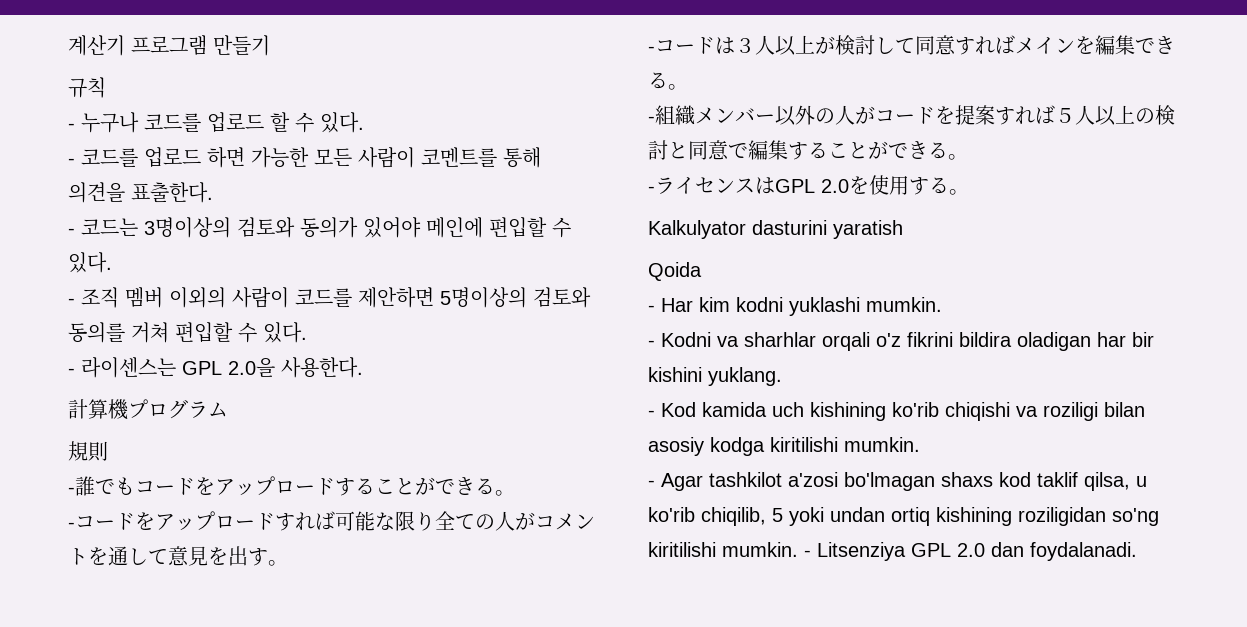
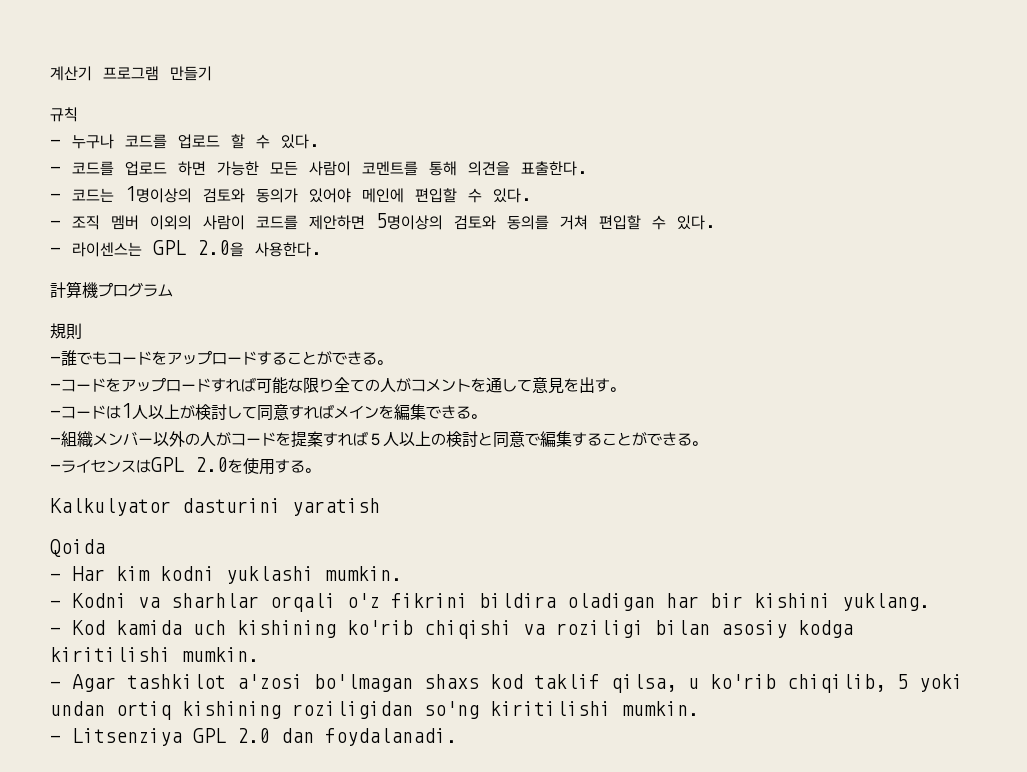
- - 코드는 3명이상의 검토와 동의가 있어야 메인에 편입할 수 있다.
+ - 코드는 1명이상의 검토와 동의가 있어야 메인에 편입할 수 있다.
- -コードは３人以上が検討して同意すればメインを編集できる。
+ -コードは1人以上が検討して同意すればメインを編集できる。
- - Agar tashkilot a'zosi bo'lmagan shaxs kod taklif qilsa, u ko'rib chiqilib, 5 yoki undan ortiq kishining roziligidan so'ng kiritilishi mumkin. - Litsenziya GPL 2.0 dan foydalanadi.
+ - Agar tashkilot a'zosi bo'lmagan shaxs kod taklif qilsa, u ko'rib chiqilib, 5 yoki undan ortiq kishining roziligidan so'ng kiritilishi mumkin.
+ - Litsenziya GPL 2.0 dan foydalanadi.

